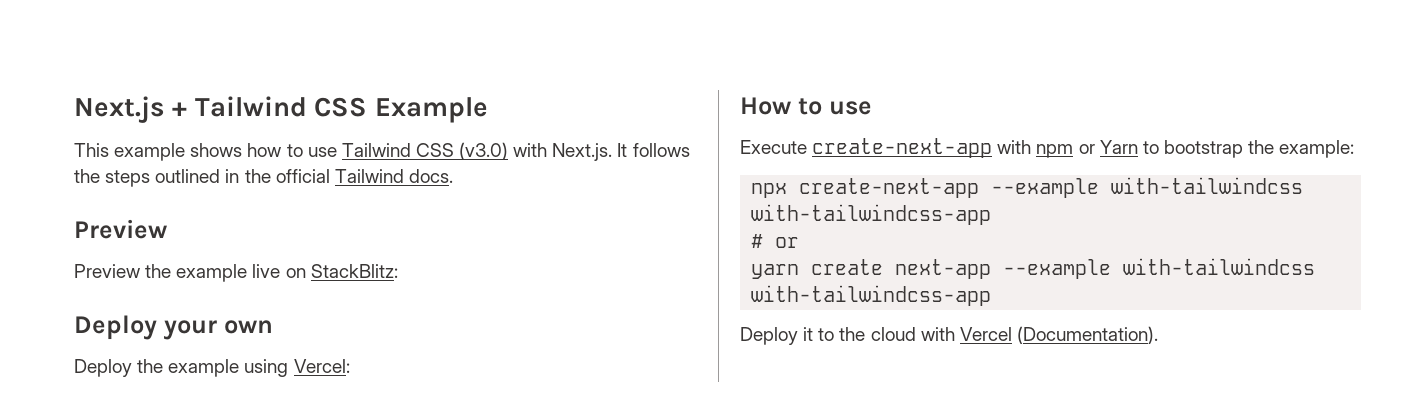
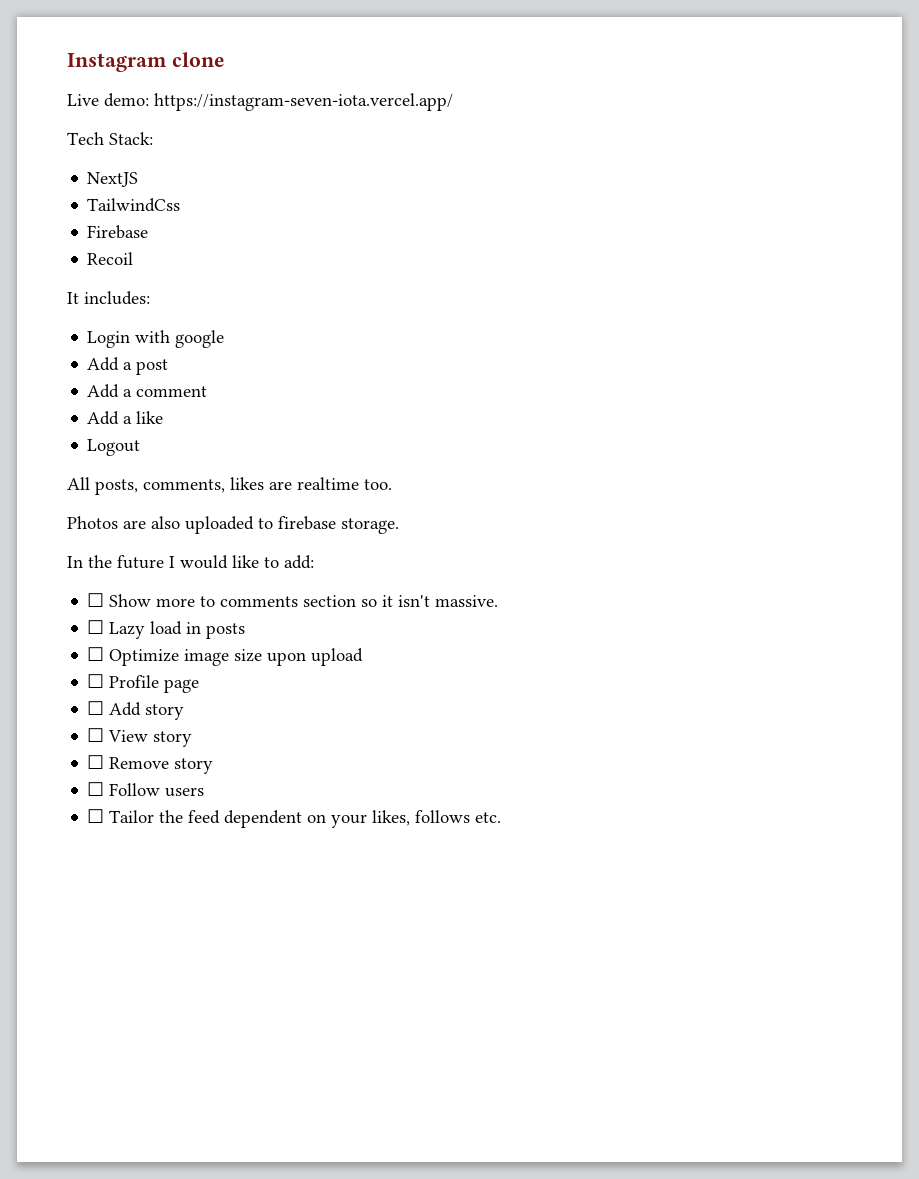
- Next.js + Tailwind CSS Example
- This example shows how to use Tailwind CSS (v3.0) with Next.js. It follows the steps outlined in the official Tailwind docs.
- Preview
- Preview the example live on StackBlitz:
- Deploy your own
- Deploy the example using Vercel:
- How to use
- Execute create-next-app with npm or Yarn to bootstrap the example:
- npx create-next-app --example with-tailwindcss with-tailwindcss-app
- # or
- yarn create next-app --example with-tailwindcss with-tailwindcss-app
- Deploy it to the cloud with Vercel (Documentation).
+ Instagram clone
+ Live demo: https://instagram-seven-iota.vercel.app/
+ Tech Stack:
+ NextJS
+ TailwindCss
+ Firebase
+ Recoil
+ It includes:
+ Login with google
+ Add a post
+ Add a comment
+ Add a like
+ Logout
+ All posts, comments, likes are realtime too.
+ Photos are also uploaded to firebase storage.
+ In the future I would like to add:
+ ☐ Show more to comments section so it isn't massive.
+ ☐ Lazy load in posts
+ ☐ Optimize image size upon upload
+ ☐ Profile page
+ ☐ Add story
+ ☐ View story
+ ☐ Remove story
+ ☐ Follow users
+ ☐ Tailor the feed dependent on your likes, follows etc.

